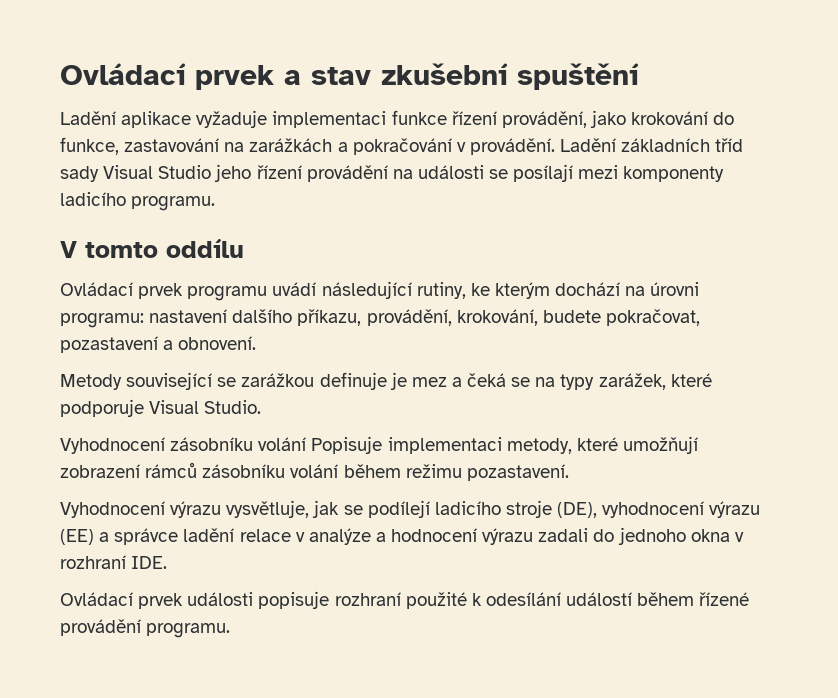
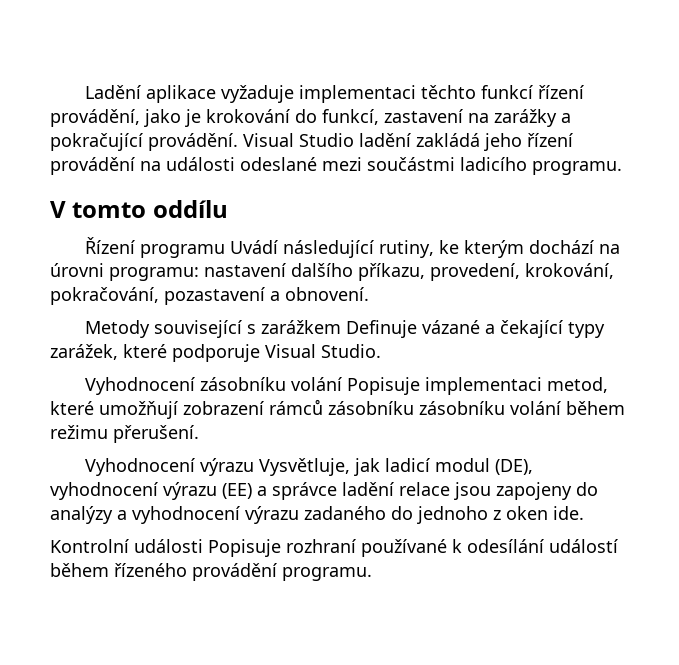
- Ovládací prvek a stav zkušební spuštění
- Ladění aplikace vyžaduje implementaci funkce řízení provádění, jako krokování do funkce, zastavování na zarážkách a pokračování v provádění. Ladění základních tříd sady Visual Studio jeho řízení provádění na události se posílají mezi komponenty ladicího programu.
+ Ladění aplikace vyžaduje implementaci těchto funkcí řízení provádění, jako je krokování do funkcí, zastavení na zarážky a pokračující provádění. Visual Studio ladění zakládá jeho řízení provádění na události odeslané mezi součástmi ladicího programu.
- Ovládací prvek programu uvádí následující rutiny, ke kterým dochází na úrovni programu: nastavení dalšího příkazu, provádění, krokování, budete pokračovat, pozastavení a obnovení.
+ Řízení programu Uvádí následující rutiny, ke kterým dochází na úrovni programu: nastavení dalšího příkazu, provedení, krokování, pokračování, pozastavení a obnovení.
- Metody související se zarážkou definuje je mez a čeká se na typy zarážek, které podporuje Visual Studio.
+ Metody související s zarážkem Definuje vázané a čekající typy zarážek, které podporuje Visual Studio.
- Vyhodnocení zásobníku volání Popisuje implementaci metody, které umožňují zobrazení rámců zásobníku volání během režimu pozastavení.
+ Vyhodnocení zásobníku volání Popisuje implementaci metod, které umožňují zobrazení rámců zásobníku zásobníku volání během režimu přerušení.
- Vyhodnocení výrazu vysvětluje, jak se podílejí ladicího stroje (DE), vyhodnocení výrazu (EE) a správce ladění relace v analýze a hodnocení výrazu zadali do jednoho okna v rozhraní IDE.
- Ovládací prvek události popisuje rozhraní použité k odesílání událostí během řízené provádění programu.
+ Vyhodnocení výrazu Vysvětluje, jak ladicí modul (DE), vyhodnocení výrazu (EE) a správce ladění relace jsou zapojeny do analýzy a vyhodnocení výrazu zadaného do jednoho z oken ide.
+ Kontrolní události Popisuje rozhraní používané k odesílání událostí během řízeného provádění programu.

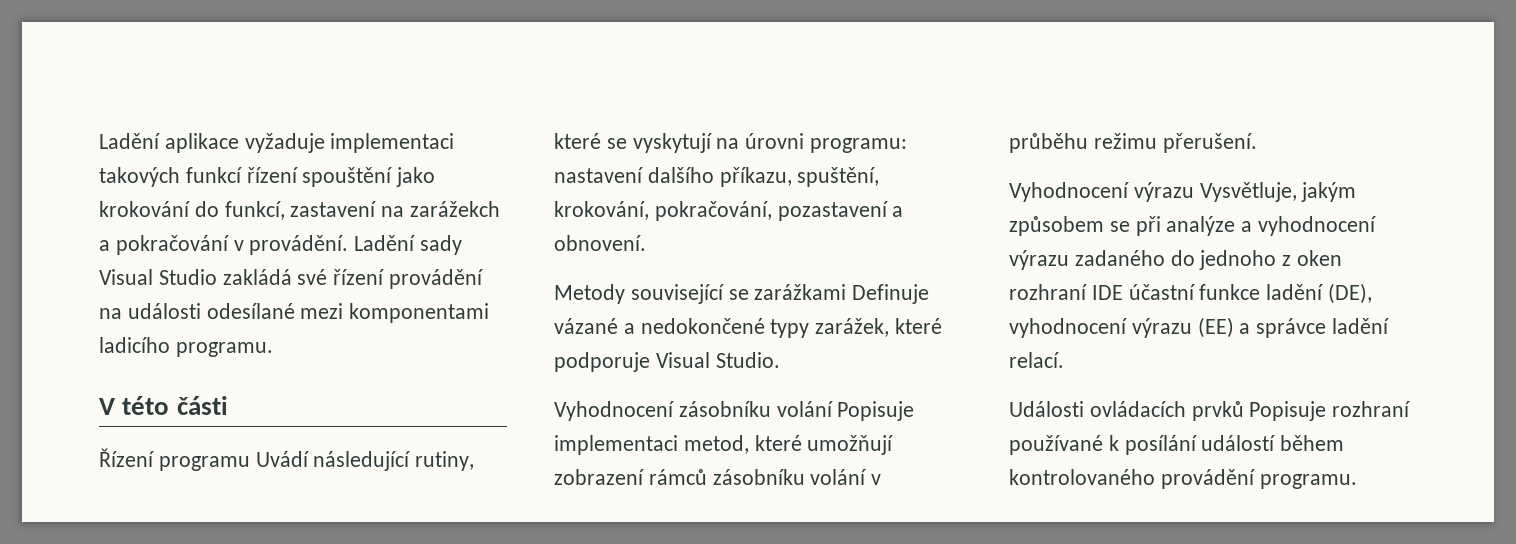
- Ladění aplikace vyžaduje implementaci těchto funkcí řízení provádění, jako je krokování do funkcí, zastavení na zarážky a pokračující provádění. Visual Studio ladění zakládá jeho řízení provádění na události odeslané mezi součástmi ladicího programu.
+ Ladění aplikace vyžaduje implementaci takových funkcí řízení spouštění jako krokování do funkcí, zastavení na zarážekch a pokračování v provádění. Ladění sady Visual Studio zakládá své řízení provádění na události odesílané mezi komponentami ladicího programu.
- V tomto oddílu
+ V této části
- Řízení programu Uvádí následující rutiny, ke kterým dochází na úrovni programu: nastavení dalšího příkazu, provedení, krokování, pokračování, pozastavení a obnovení.
+ Řízení programu Uvádí následující rutiny, které se vyskytují na úrovni programu: nastavení dalšího příkazu, spuštění, krokování, pokračování, pozastavení a obnovení.
- Metody související s zarážkem Definuje vázané a čekající typy zarážek, které podporuje Visual Studio.
+ Metody související se zarážkami Definuje vázané a nedokončené typy zarážek, které podporuje Visual Studio.
- Vyhodnocení zásobníku volání Popisuje implementaci metod, které umožňují zobrazení rámců zásobníku zásobníku volání během režimu přerušení.
+ Vyhodnocení zásobníku volání Popisuje implementaci metod, které umožňují zobrazení rámců zásobníku volání v průběhu režimu přerušení.
- Vyhodnocení výrazu Vysvětluje, jak ladicí modul (DE), vyhodnocení výrazu (EE) a správce ladění relace jsou zapojeny do analýzy a vyhodnocení výrazu zadaného do jednoho z oken ide.
- Kontrolní události Popisuje rozhraní používané k odesílání událostí během řízeného provádění programu.
+ Vyhodnocení výrazu Vysvětluje, jakým způsobem se při analýze a vyhodnocení výrazu zadaného do jednoho z oken rozhraní IDE účastní funkce ladění (DE), vyhodnocení výrazu (EE) a správce ladění relací.
+ Události ovládacích prvků Popisuje rozhraní používané k posílání událostí během kontrolovaného provádění programu.

